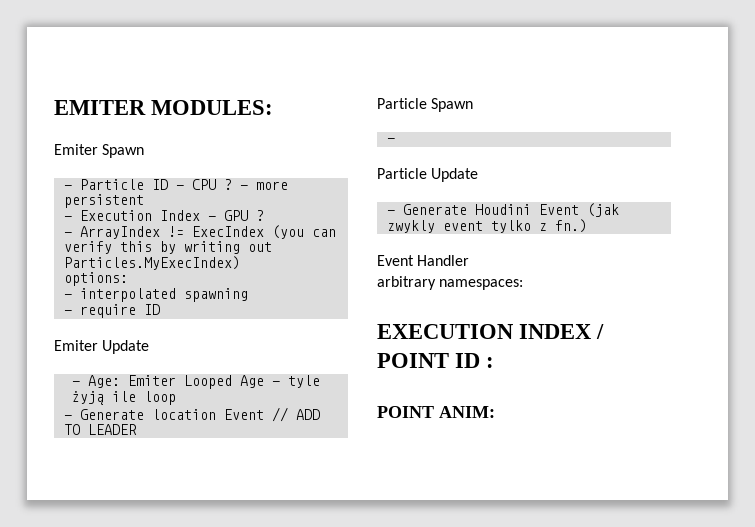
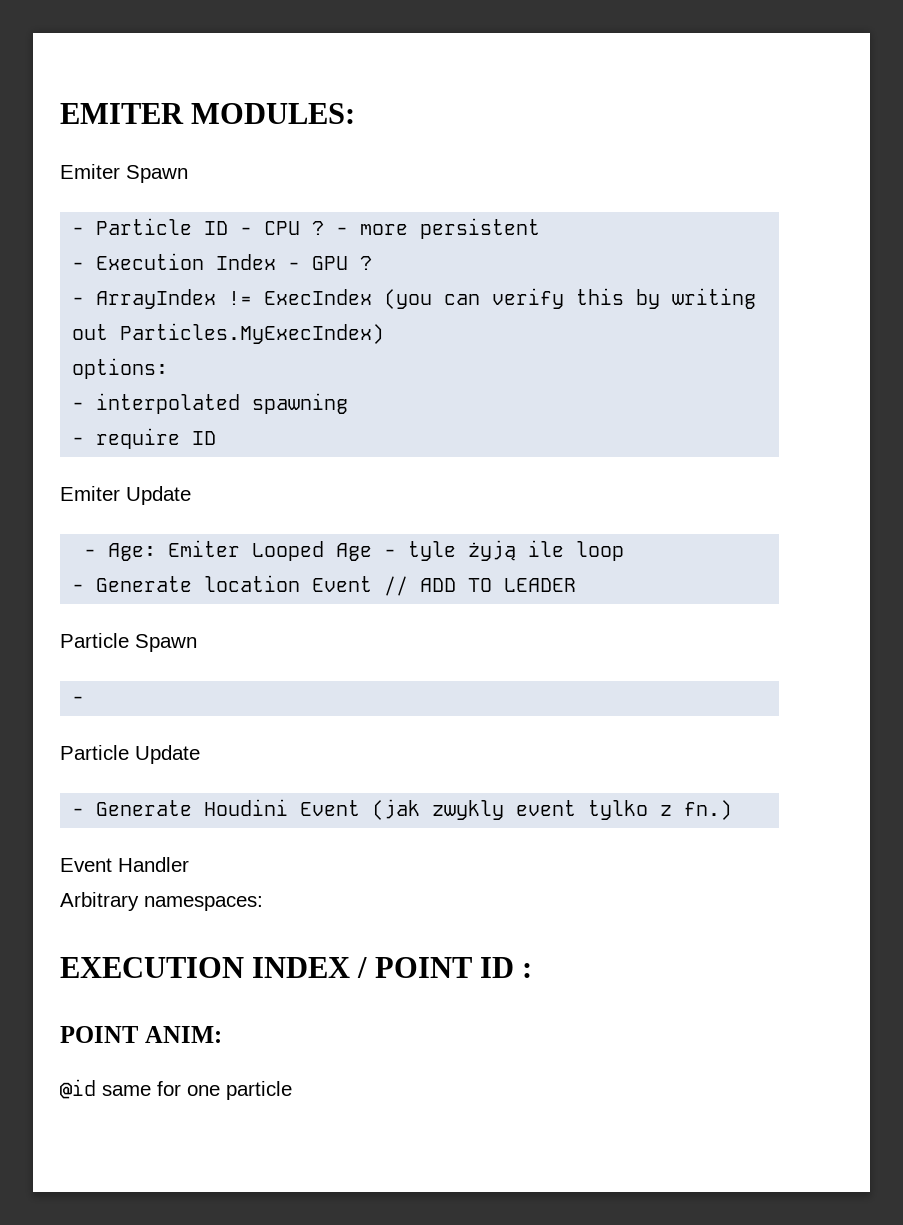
- arbitrary namespaces:
+ Arbitrary namespaces:
+ @id same for one particle

